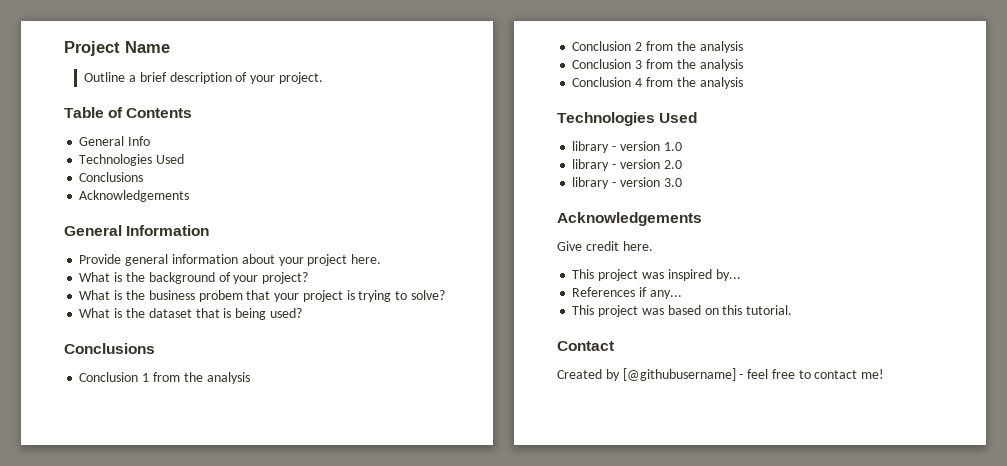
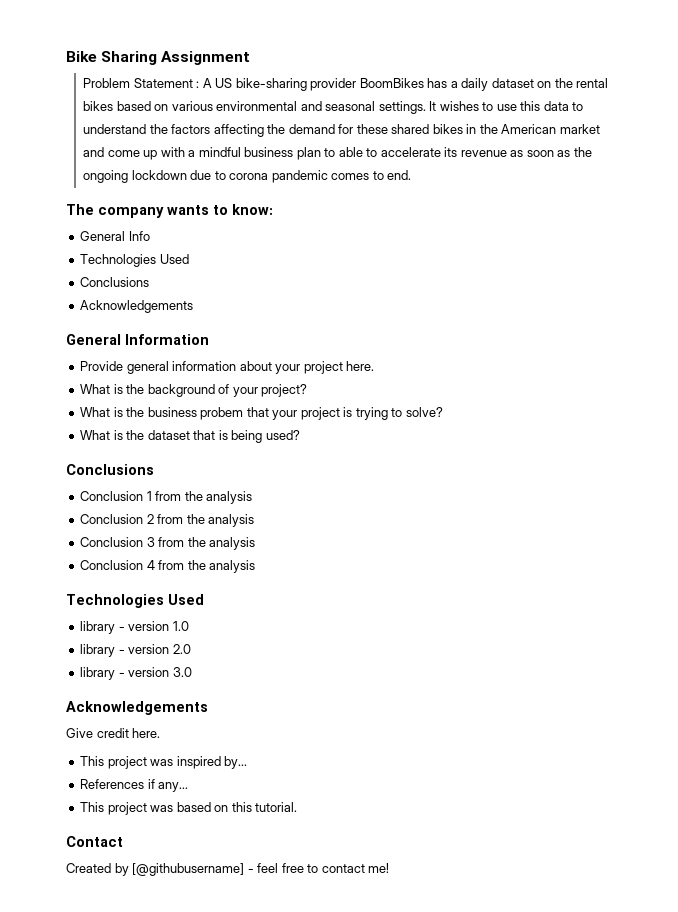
- Project Name
- Outline a brief description of your project.
- Table of Contents
+ Bike Sharing Assignment
+ Problem Statement : A US bike-sharing provider BoomBikes has a daily dataset on the rental bikes based on various environmental and seasonal settings. It wishes to use this data to understand the factors affecting the demand for these shared bikes in the American market and come up with a mindful business plan to able to accelerate its revenue as soon as the ongoing lockdown due to corona pandemic comes to end.
+ The company wants to know:

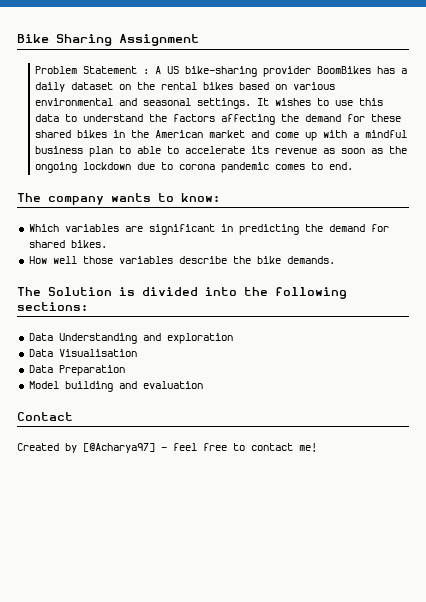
- General Info
- Technologies Used
- Conclusions
- Acknowledgements
- General Information
- Provide general information about your project here.
- What is the background of your project?
- What is the business probem that your project is trying to solve?
- What is the dataset that is being used?
- Conclusions
- Conclusion 1 from the analysis
- Conclusion 2 from the analysis
- Conclusion 3 from the analysis
- Conclusion 4 from the analysis
- Technologies Used
- library - version 1.0
- library - version 2.0
- library - version 3.0
- Acknowledgements
- Give credit here.
- This project was inspired by...
- References if any...
- This project was based on this tutorial.
+ Which variables are significant in predicting the demand for shared bikes.
+ How well those variables describe the bike demands.
+ The Solution is divided into the following sections:
+ Data Understanding and exploration
+ Data Visualisation
+ Data Preparation
+ Model building and evaluation
- Created by [@githubusername] - feel free to contact me!
+ Created by [@Acharya97] - feel free to contact me!

